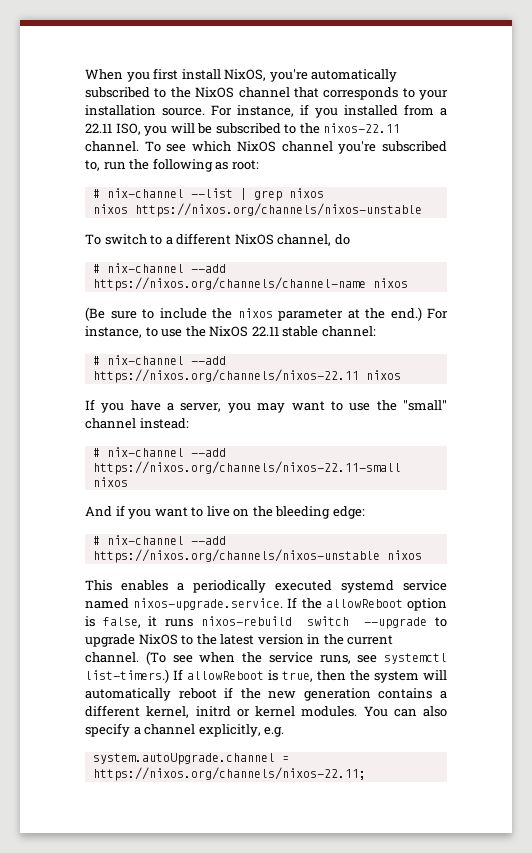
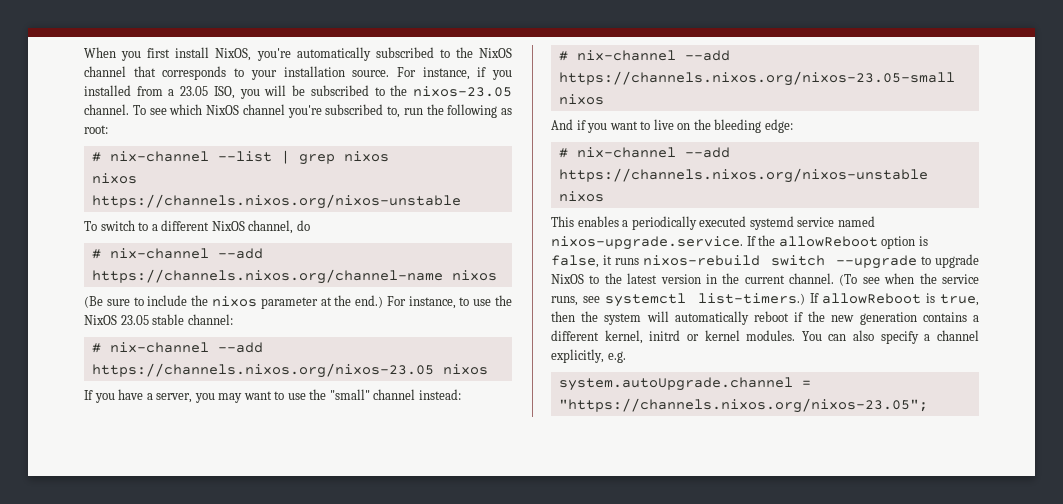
- For instance, if you installed from a 22.11 ISO, you will be subscribed to the nixos-22.11 channel.
+ For instance, if you installed from a 23.05 ISO, you will be subscribed to the nixos-23.05 channel.
- nixos https://nixos.org/channels/nixos-unstable
+ nixos https://channels.nixos.org/nixos-unstable
- # nix-channel --add https://nixos.org/channels/channel-name nixos
+ # nix-channel --add https://channels.nixos.org/channel-name nixos
- For instance, to use the NixOS 22.11 stable channel:
+ For instance, to use the NixOS 23.05 stable channel:
- # nix-channel --add https://nixos.org/channels/nixos-22.11 nixos
+ # nix-channel --add https://channels.nixos.org/nixos-23.05 nixos
- # nix-channel --add https://nixos.org/channels/nixos-22.11-small nixos
+ # nix-channel --add https://channels.nixos.org/nixos-23.05-small nixos
- # nix-channel --add https://nixos.org/channels/nixos-unstable nixos
+ # nix-channel --add https://channels.nixos.org/nixos-unstable nixos
- system.autoUpgrade.channel = https://nixos.org/channels/nixos-22.11;
+ system.autoUpgrade.channel = "https://channels.nixos.org/nixos-23.05";

